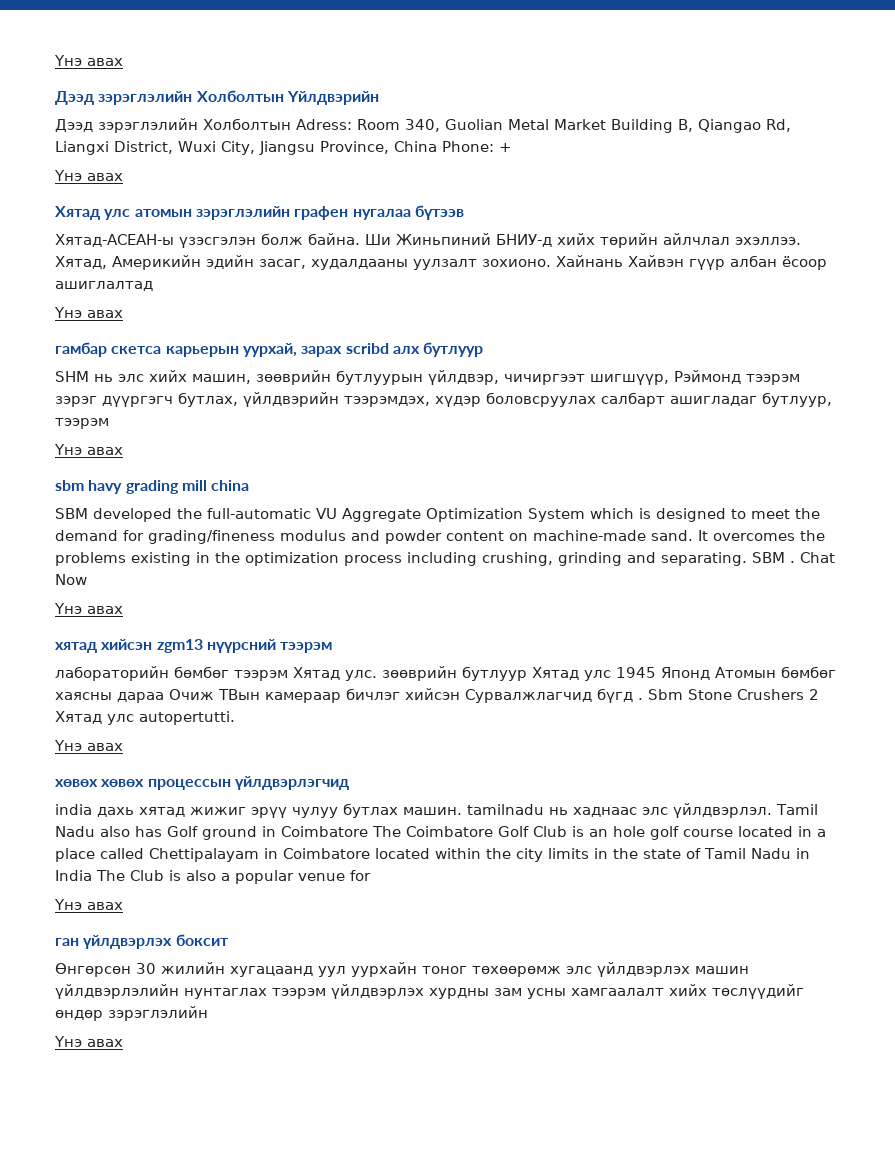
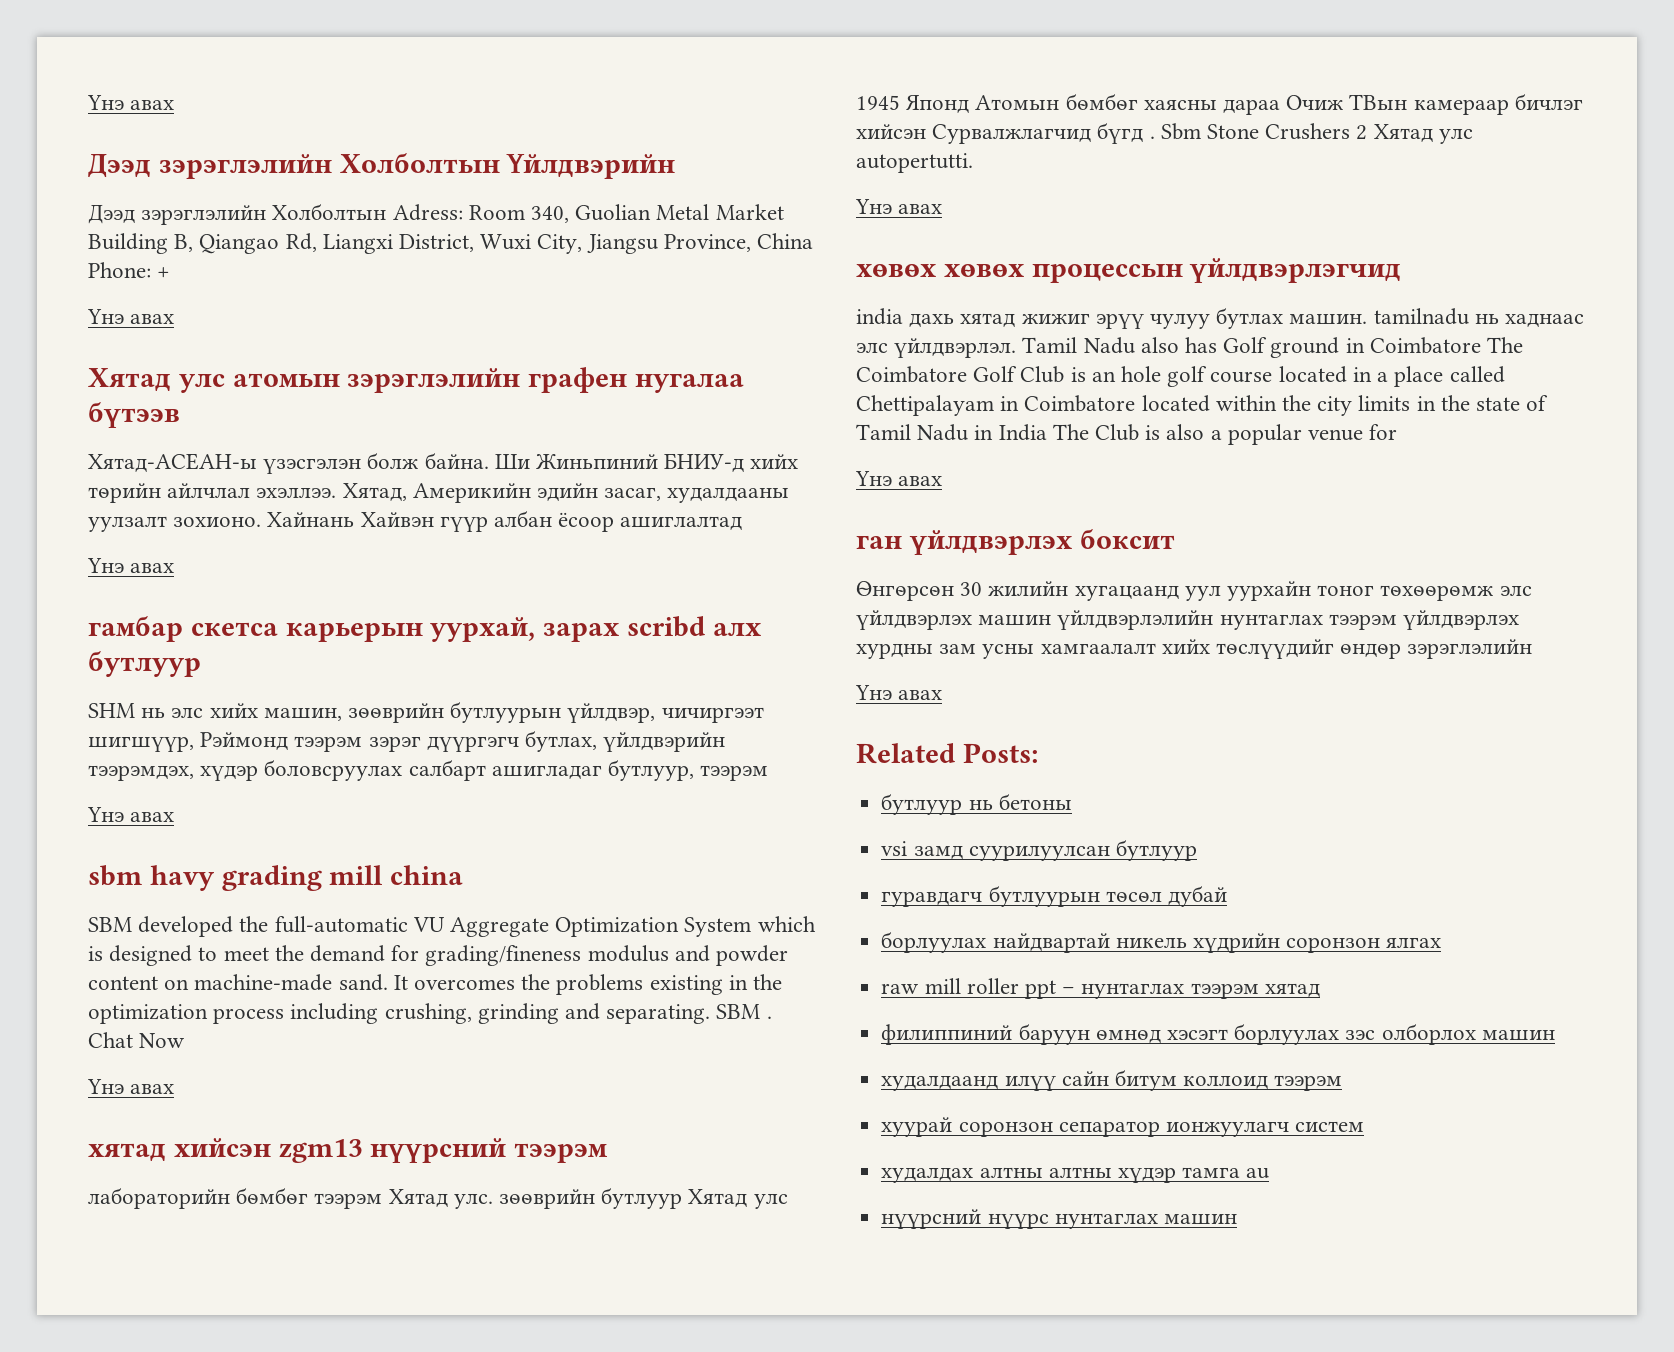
+ Related Posts:
+ бутлуур нь бетоны
+ vsi замд суурилуулсан бутлуур
+ гуравдагч бутлуурын төсөл дубай
+ борлуулах найдвартай никель хүдрийн соронзон ялгах
+ raw mill roller ppt – нунтаглах тээрэм хятад
+ филиппиний баруун өмнөд хэсэгт борлуулах зэс олборлох машин
+ худалдаанд илүү сайн битум коллоид тээрэм
+ хуурай соронзон сепаратор ионжуулагч систем
+ худалдах алтны алтны хүдэр тамга au
+ нүүрсний нүүрс нунтаглах машин

